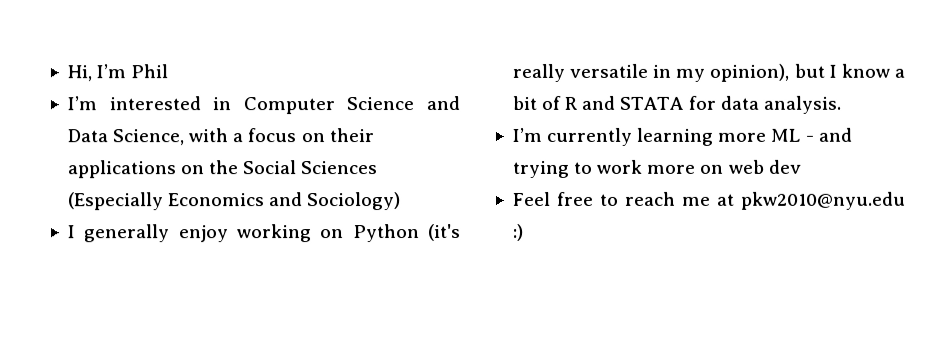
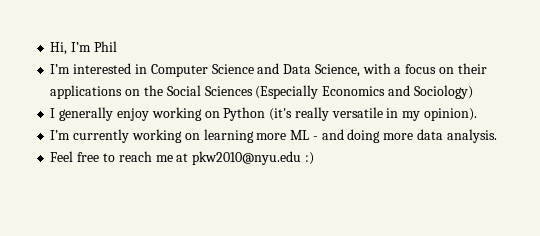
- I generally enjoy working on Python (it's really versatile in my opinion), but I know a bit of R and STATA for data analysis.
+ I generally enjoy working on Python (it's really versatile in my opinion).
- I’m currently learning more ML - and trying to work more on web dev
+ I’m currently working on learning more ML - and doing more data analysis.

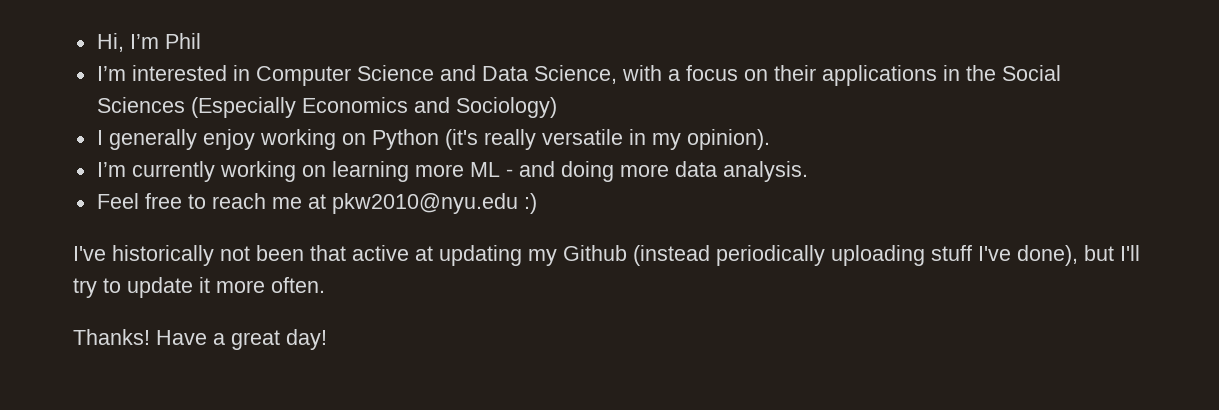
- I’m interested in Computer Science and Data Science, with a focus on their applications on the Social Sciences (Especially Economics and Sociology)
+ I’m interested in Computer Science and Data Science, with a focus on their applications in the Social Sciences (Especially Economics and Sociology)
+ I've historically not been that active at updating my Github (instead periodically uploading stuff I've done), but I'll try to update it more often.
+ Thanks! Have a great day!

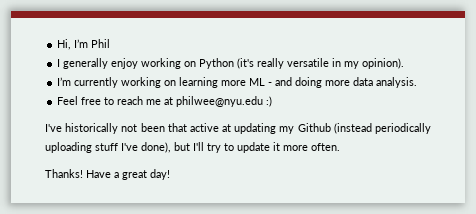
- I’m interested in Computer Science and Data Science, with a focus on their applications in the Social Sciences (Especially Economics and Sociology)
- Feel free to reach me at pkw2010@nyu.edu :)
+ Feel free to reach me at philwee@nyu.edu :)

